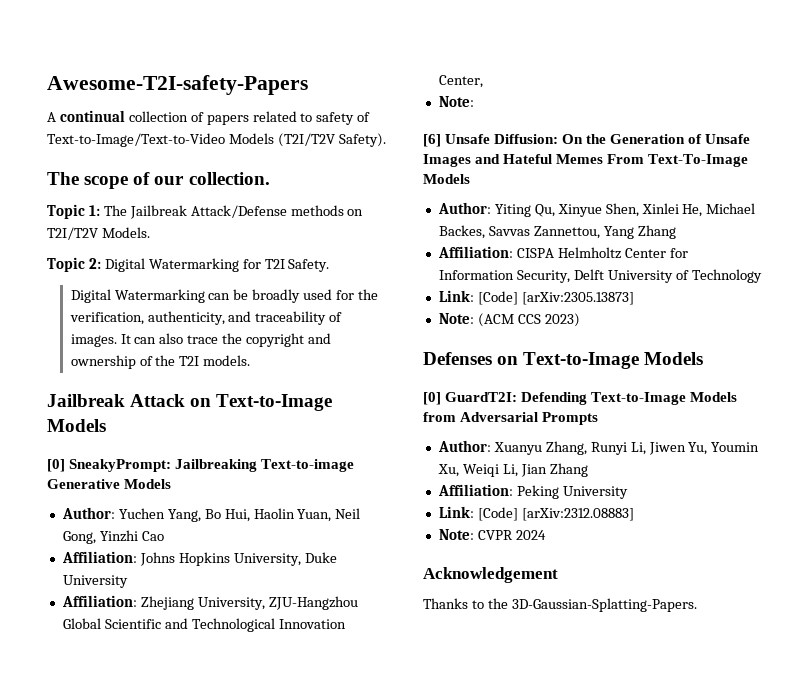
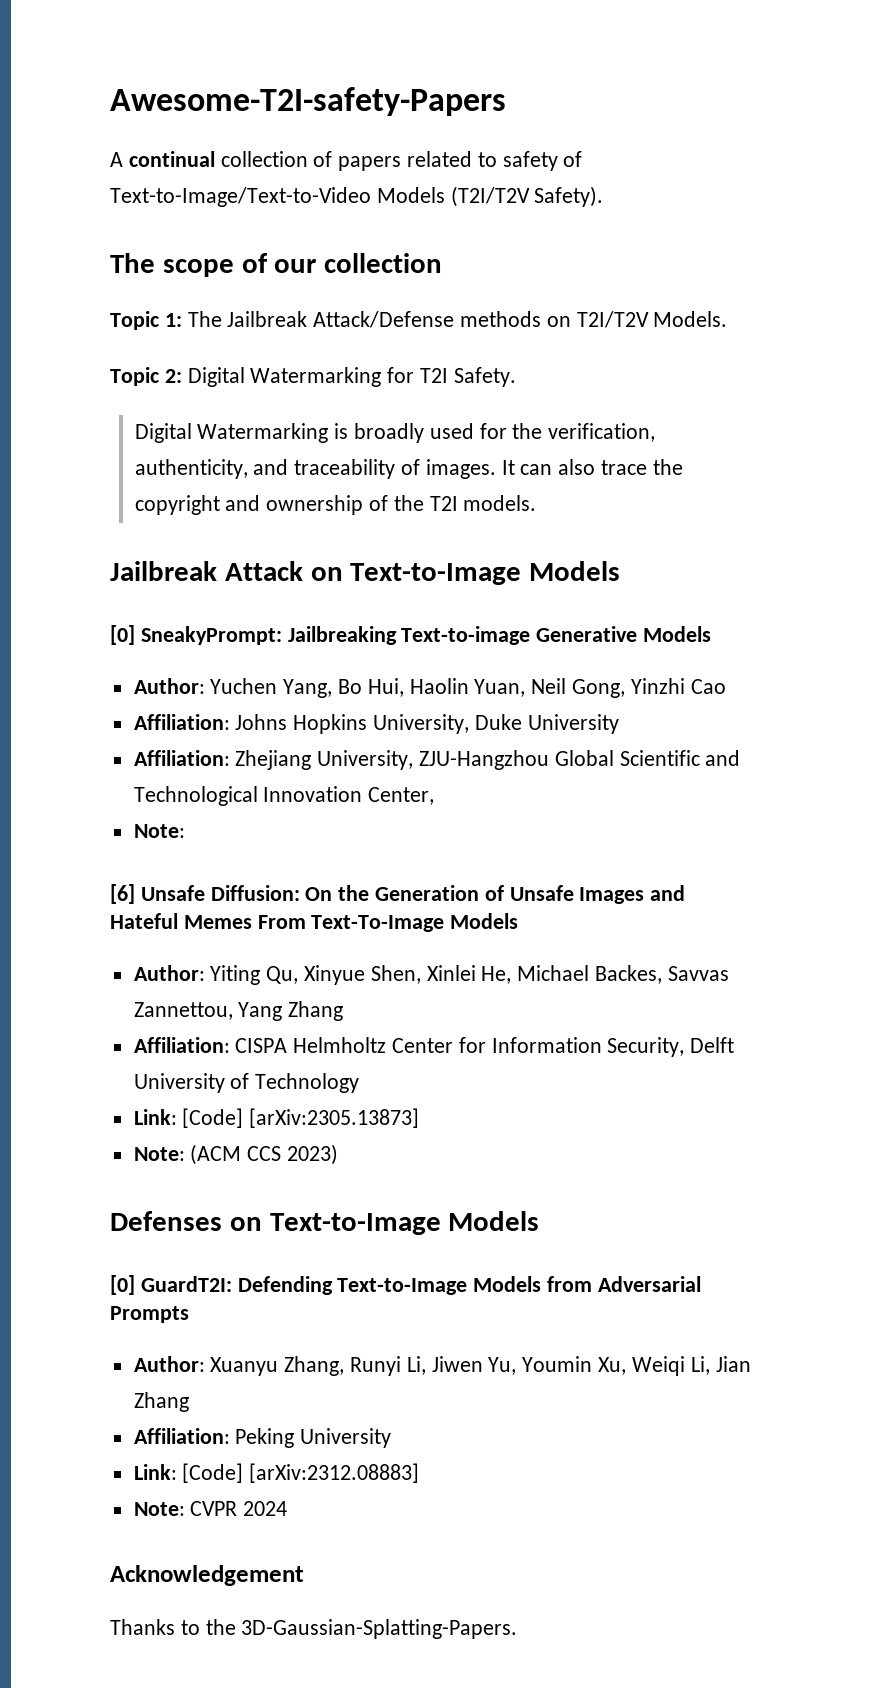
- The scope of our collection.
+ The scope of our collection
- Digital Watermarking can be broadly used for the verification, authenticity, and traceability of images.
+ Digital Watermarking is broadly used for the verification, authenticity, and traceability of images.

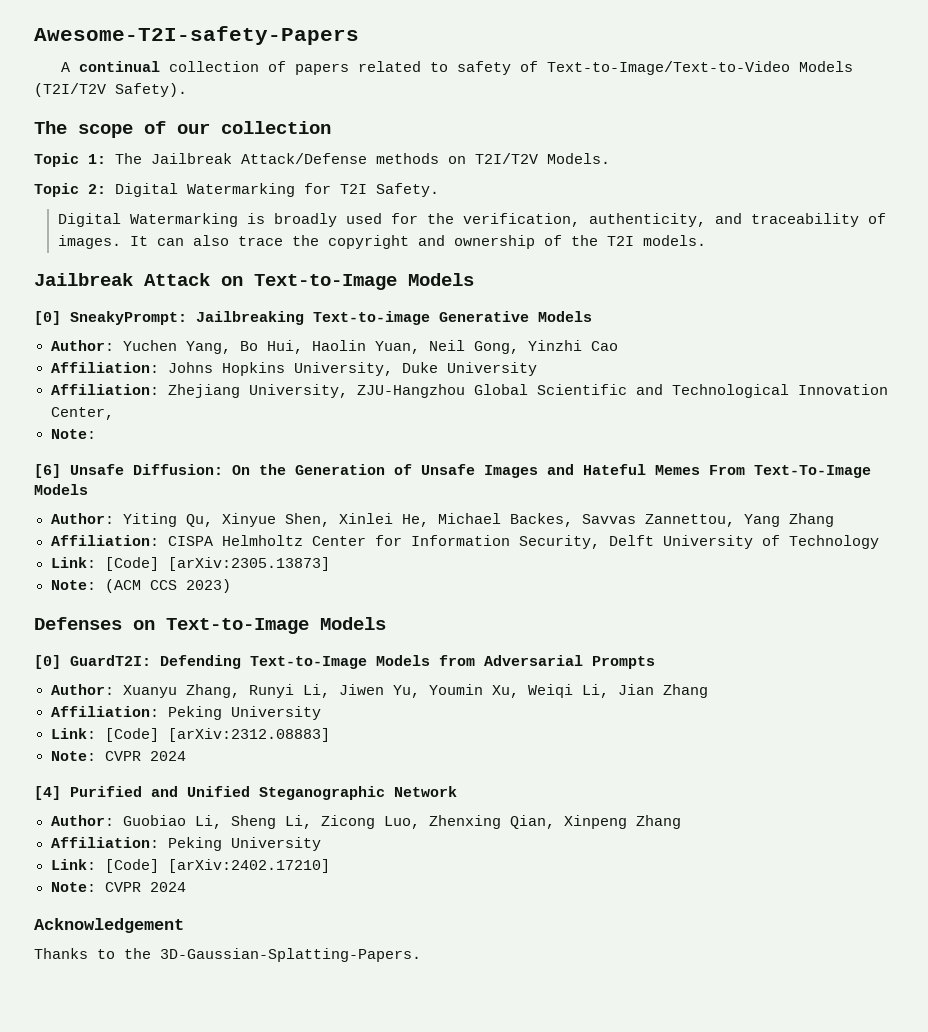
+ [4] Purified and Unified Steganographic Network
+ Author: Guobiao Li, Sheng Li, Zicong Luo, Zhenxing Qian, Xinpeng Zhang
+ Affiliation: Peking University
+ Link: [Code] [arXiv:2402.17210]
+ Note: CVPR 2024

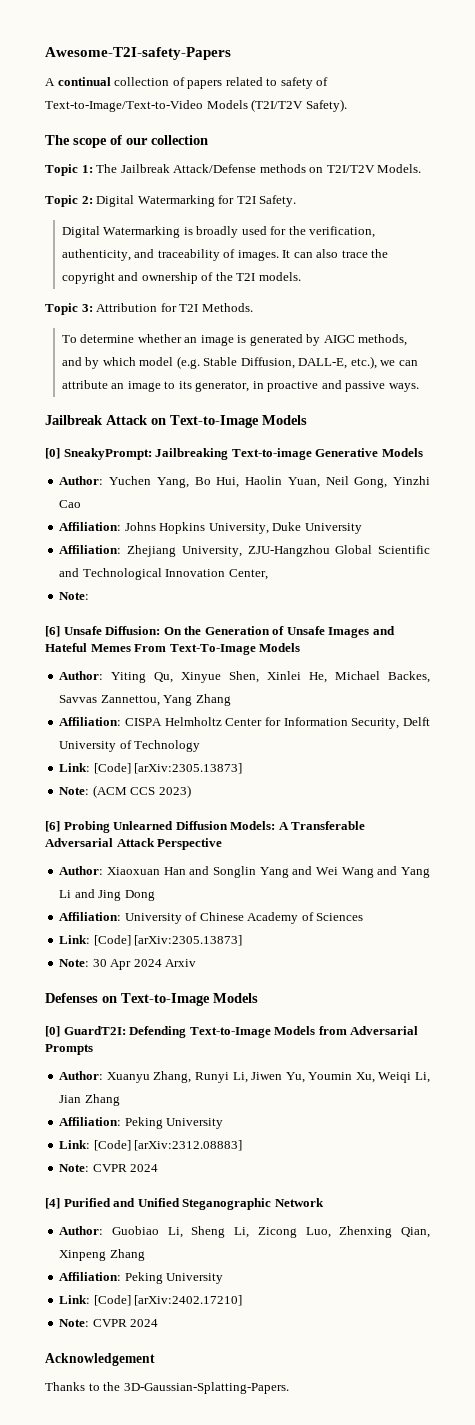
+ Topic 3: Attribution for T2I Methods.
+ To determine whether an image is generated by AIGC methods, and by which model (e.g. Stable Diffusion, DALL-E, etc.), we can attribute an image to its generator, in proactive and passive ways.
+ [6] Probing Unlearned Diffusion Models: A Transferable Adversarial Attack Perspective
+ Author: Xiaoxuan Han and Songlin Yang and Wei Wang and Yang Li and Jing Dong
+ Affiliation: University of Chinese Academy of Sciences
+ Link: [Code] [arXiv:2305.13873]
+ Note: 30 Apr 2024 Arxiv

